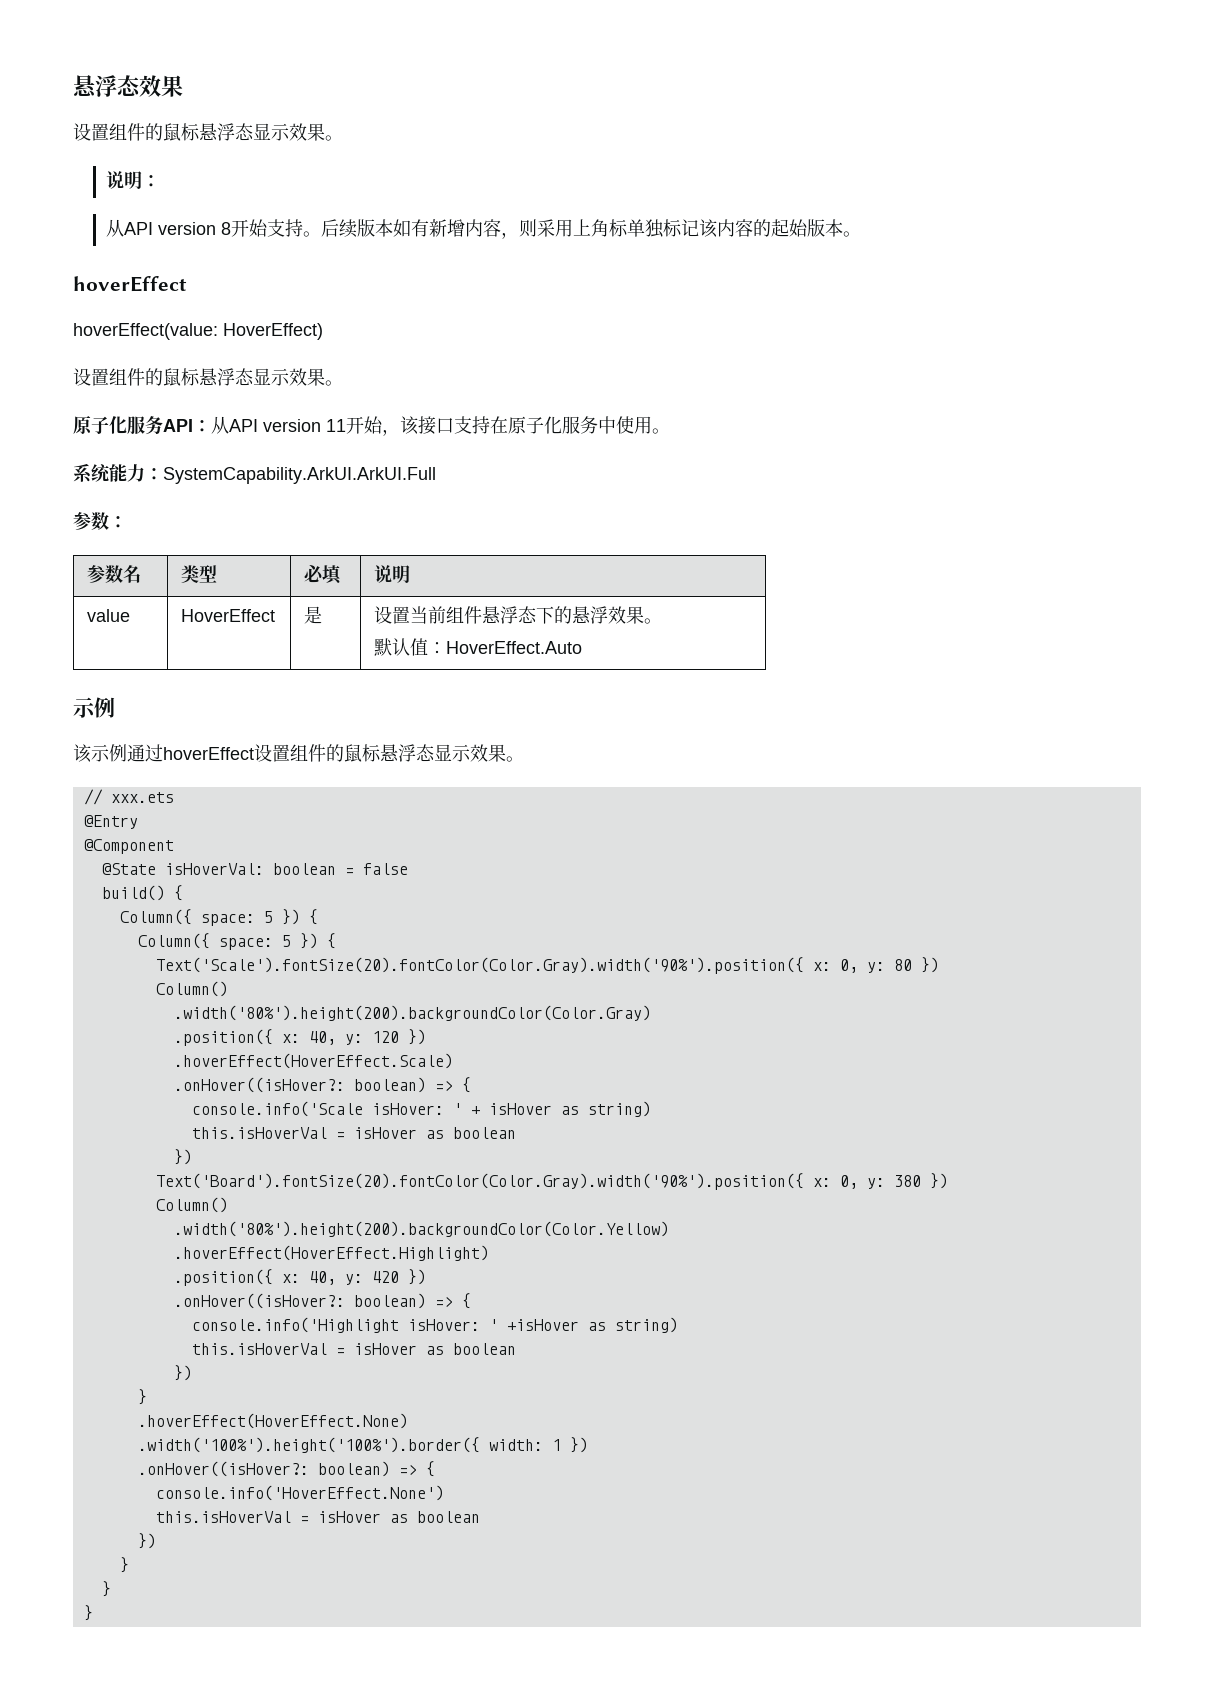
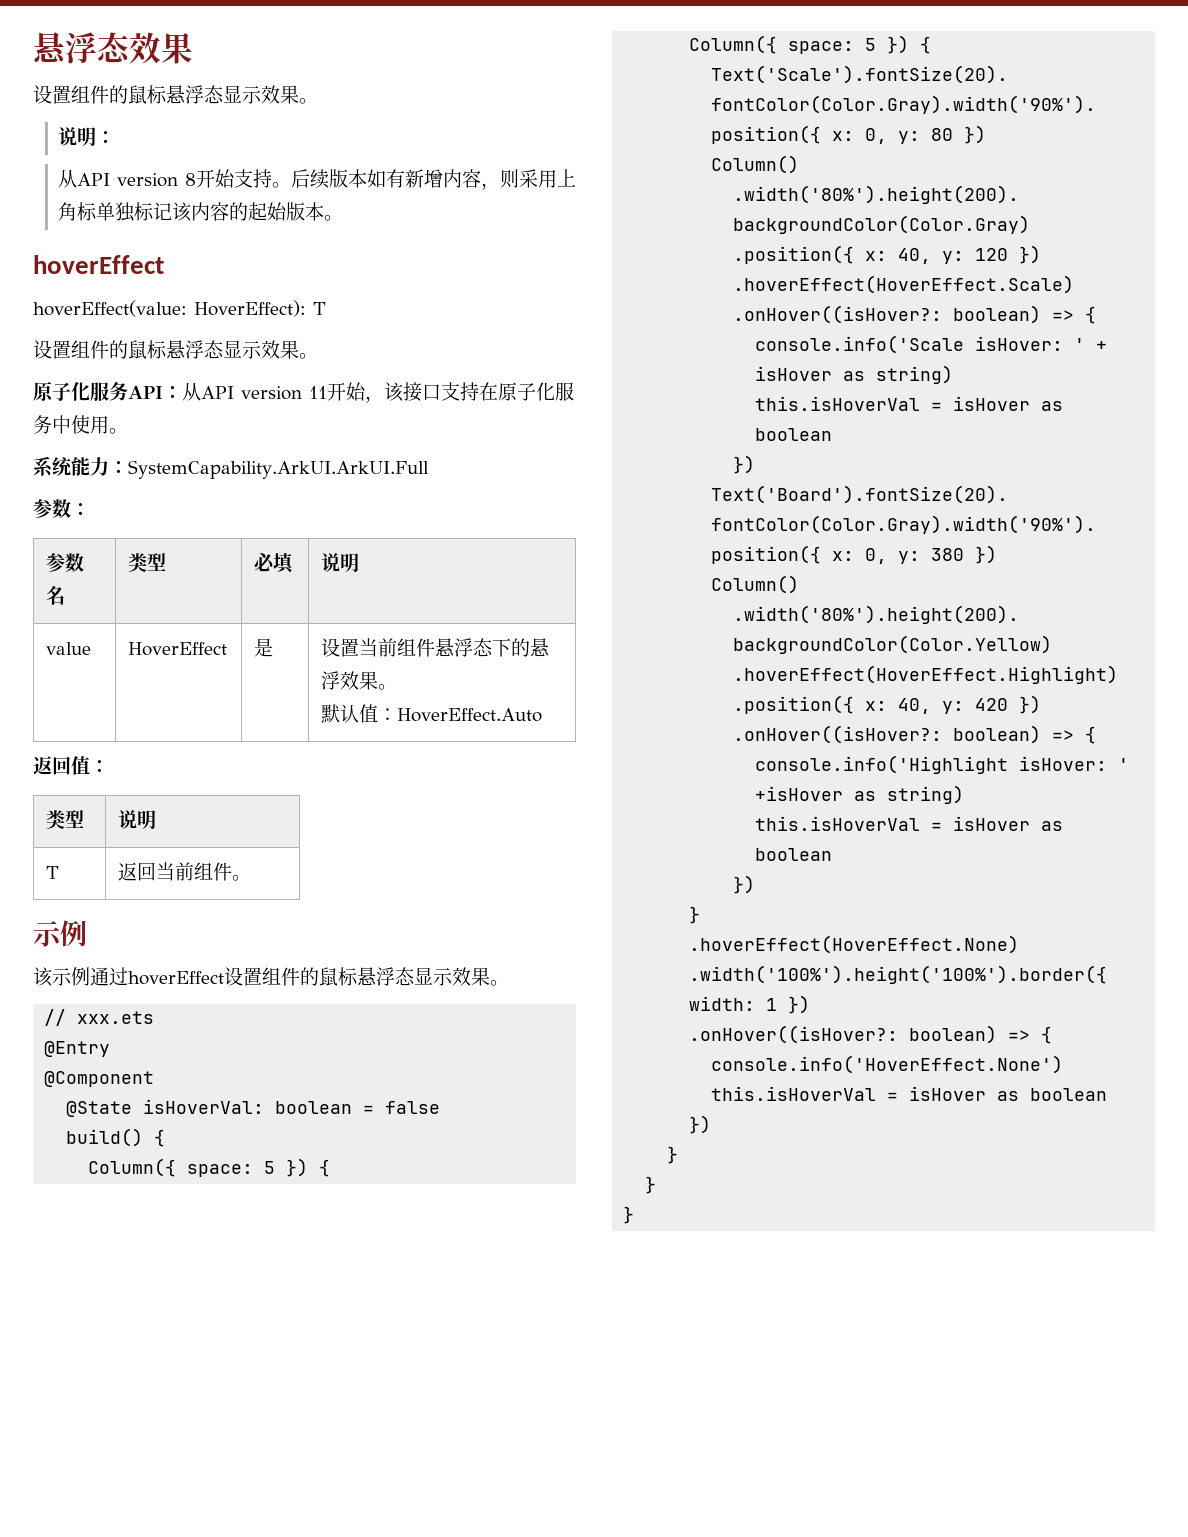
- hoverEffect(value: HoverEffect)
+ hoverEffect(value: HoverEffect): T
+ 返回值：
+ 类型 | 说明
+ T | 返回当前组件。

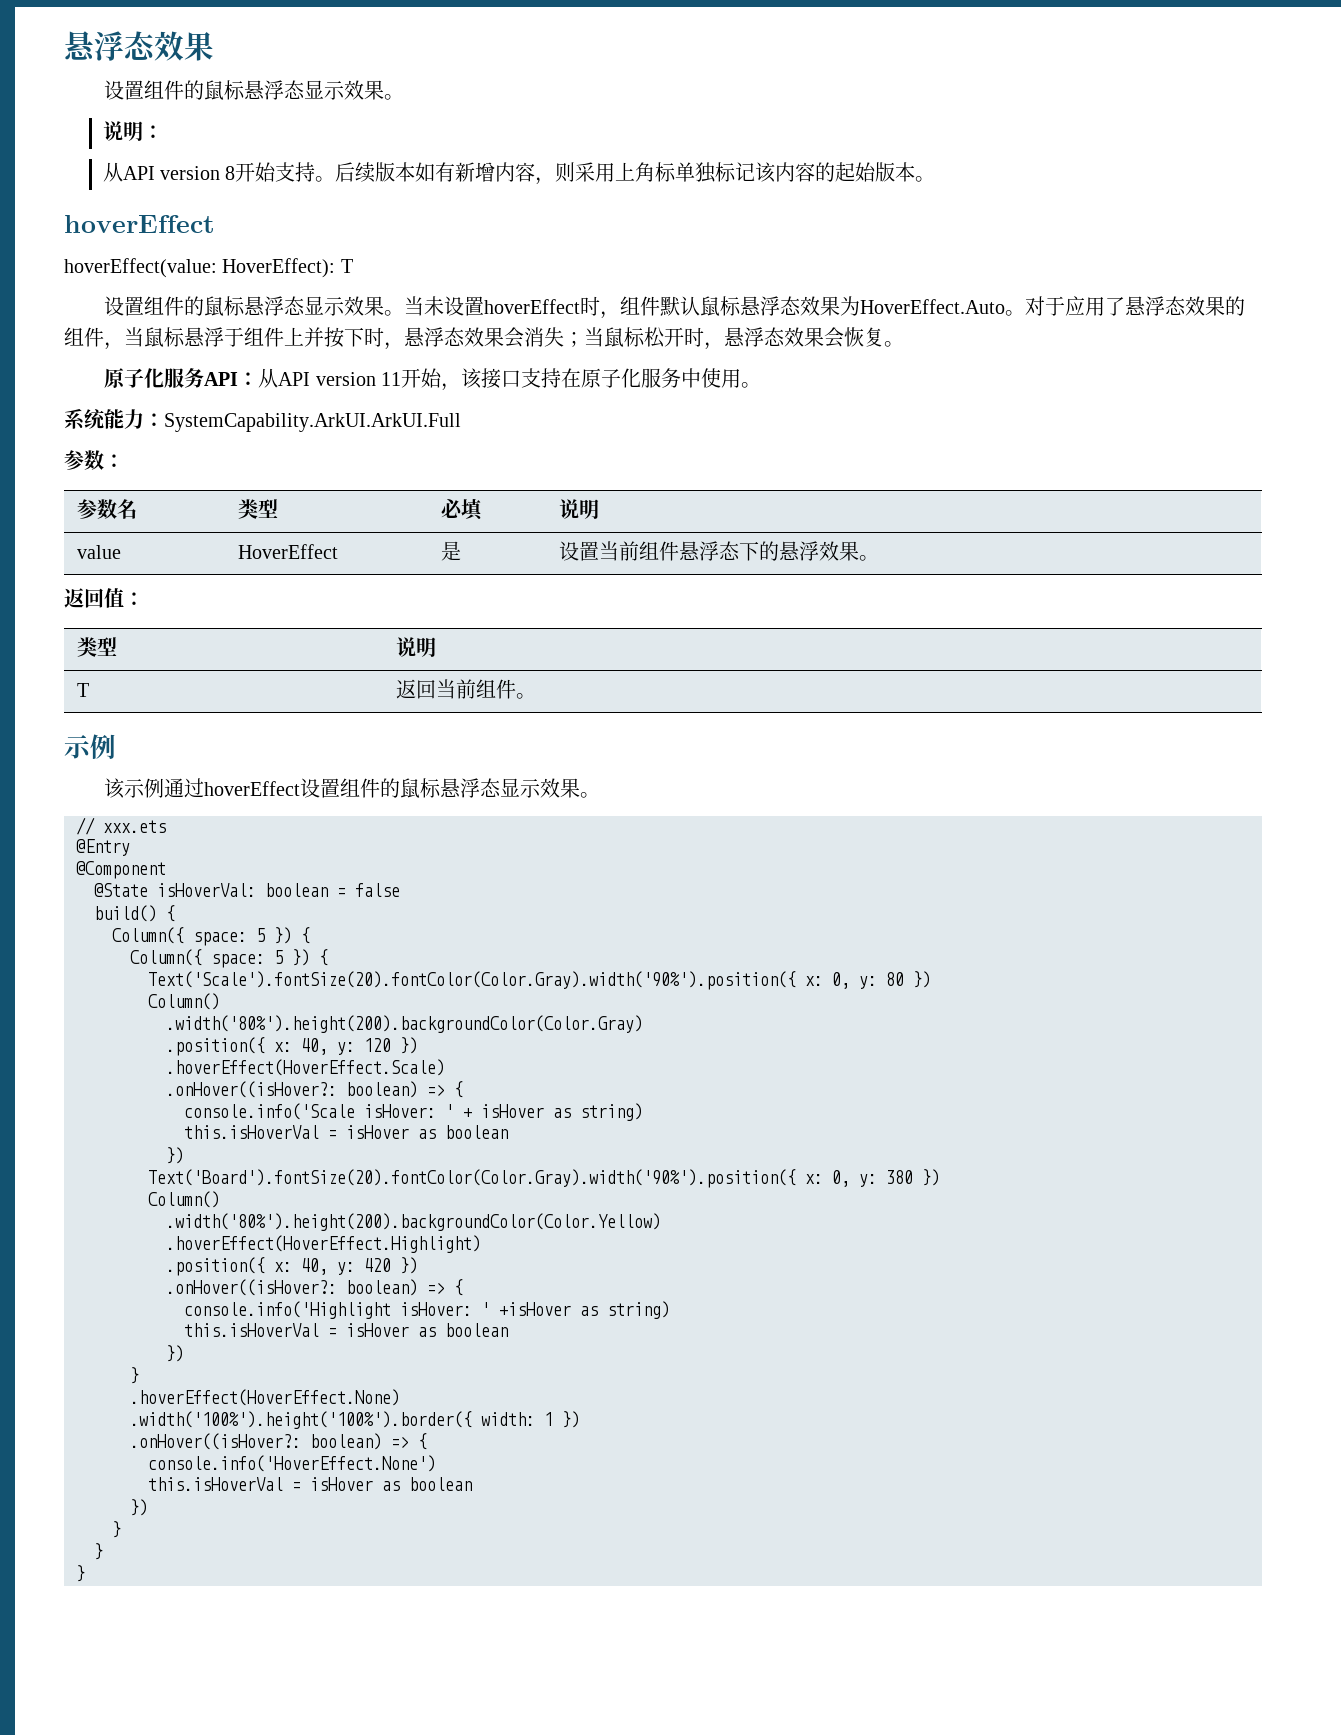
+ 当未设置hoverEffect时，组件默认鼠标悬浮态效果为HoverEffect.Auto。对于应用了悬浮态效果的组件，当鼠标悬浮于组件上并按下时，悬浮态效果会消失；当鼠标松开时，悬浮态效果会恢复。
  value | HoverEffect | 是 | 设置当前组件悬浮态下的悬浮效果。
- 默认值：HoverEffect.Auto

